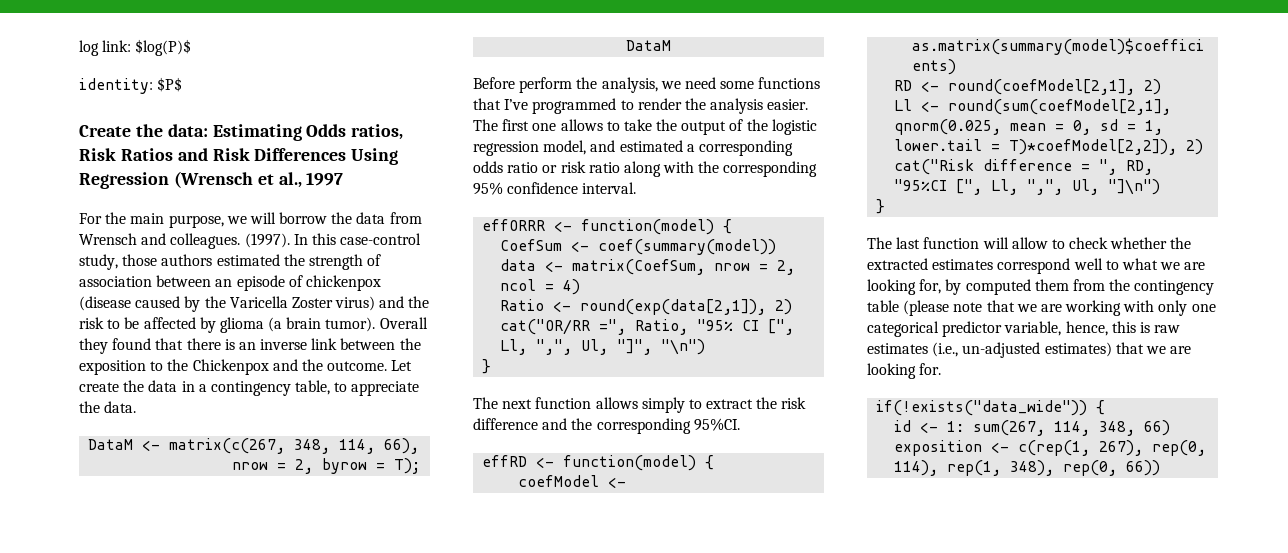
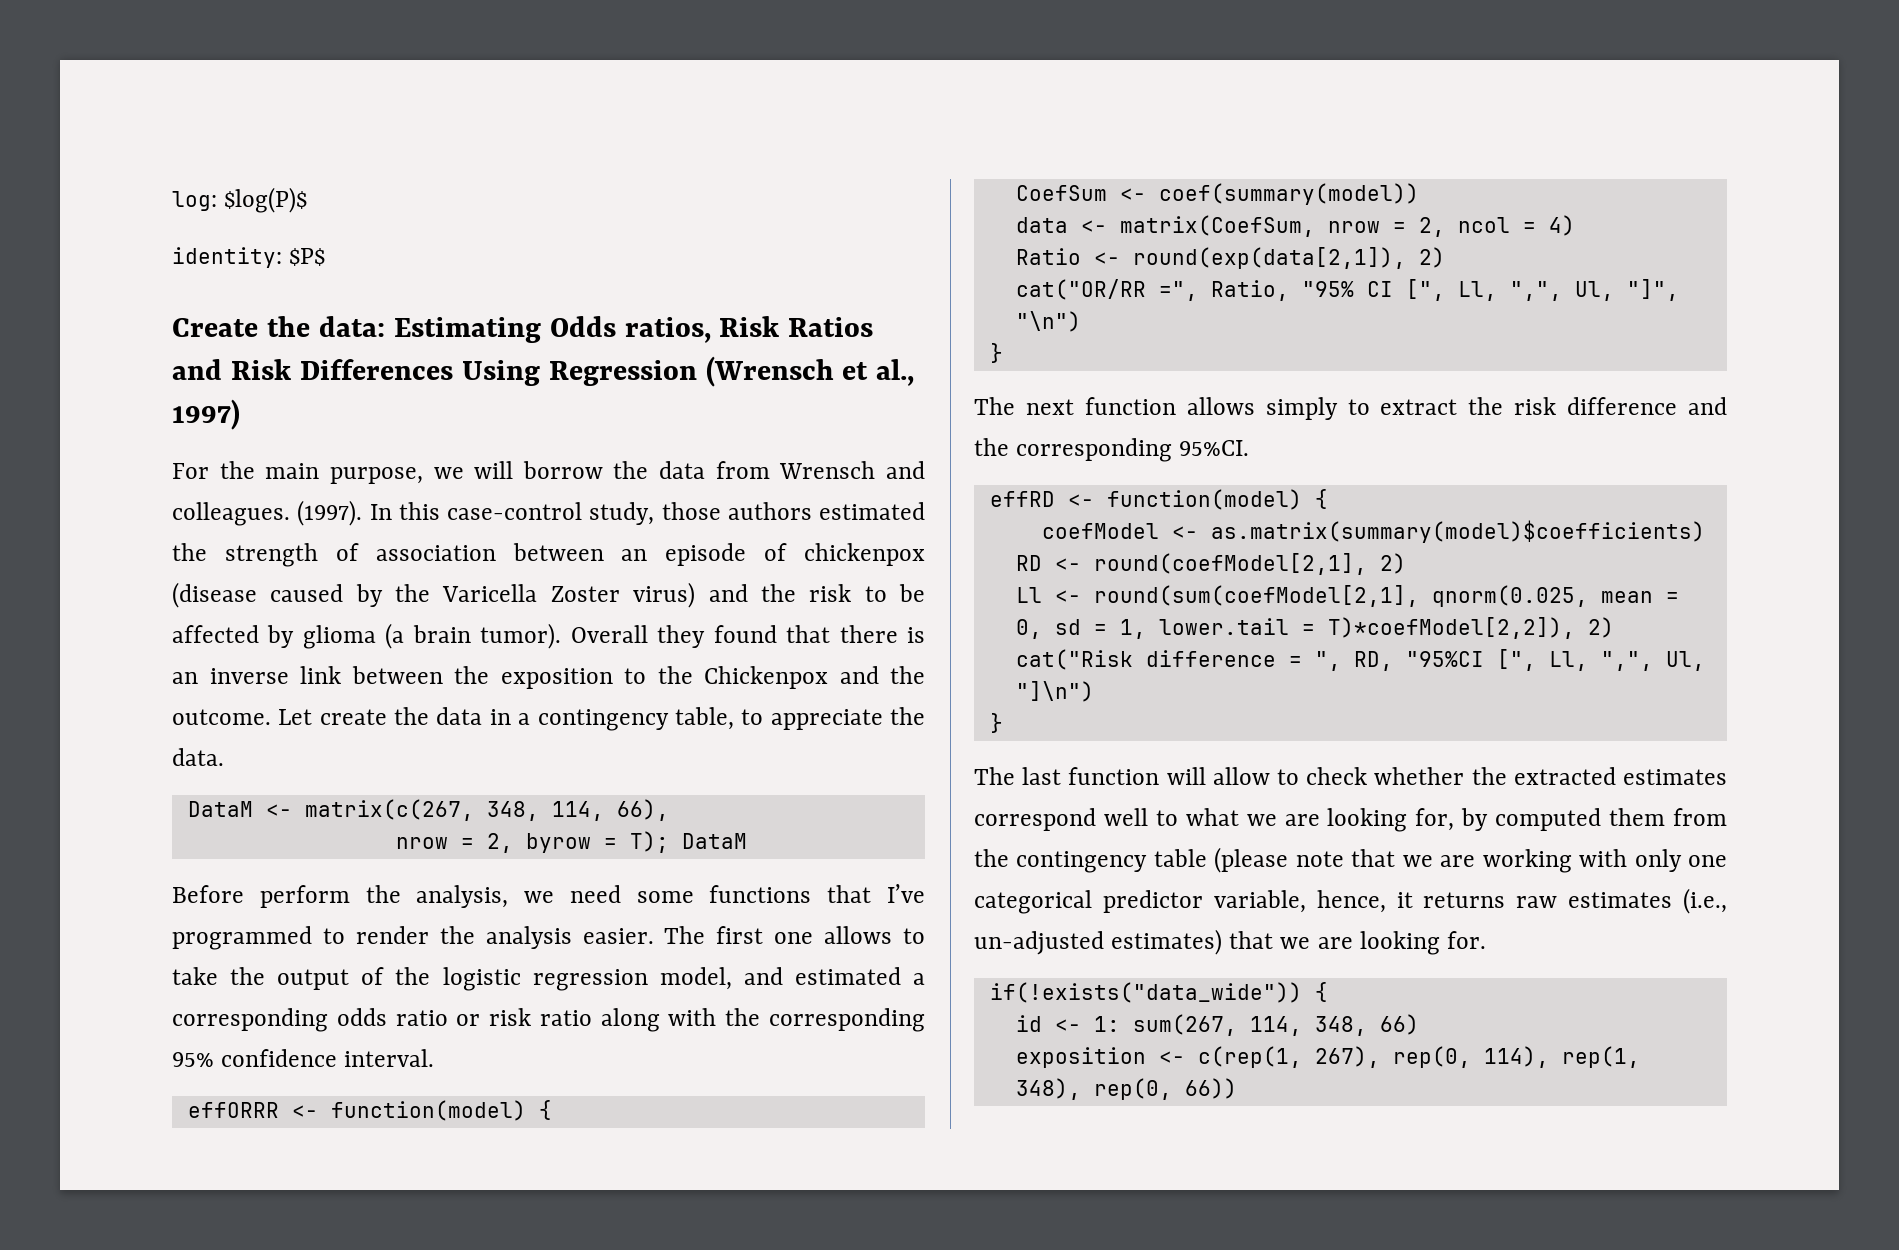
- log link: $log(P)$
+ log: $log(P)$
- Create the data: Estimating Odds ratios, Risk Ratios and Risk Differences Using Regression (Wrensch et al., 1997
+ Create the data: Estimating Odds ratios, Risk Ratios and Risk Differences Using Regression (Wrensch et al., 1997)
- The last function will allow to check whether the extracted estimates correspond well to what we are looking for, by computed them from the contingency table (please note that we are working with only one categorical predictor variable, hence, this is raw estimates (i.e., un-adjusted estimates) that we are looking for.
+ The last function will allow to check whether the extracted estimates correspond well to what we are looking for, by computed them from the contingency table (please note that we are working with only one categorical predictor variable, hence, it returns raw estimates (i.e., un-adjusted estimates) that we are looking for.

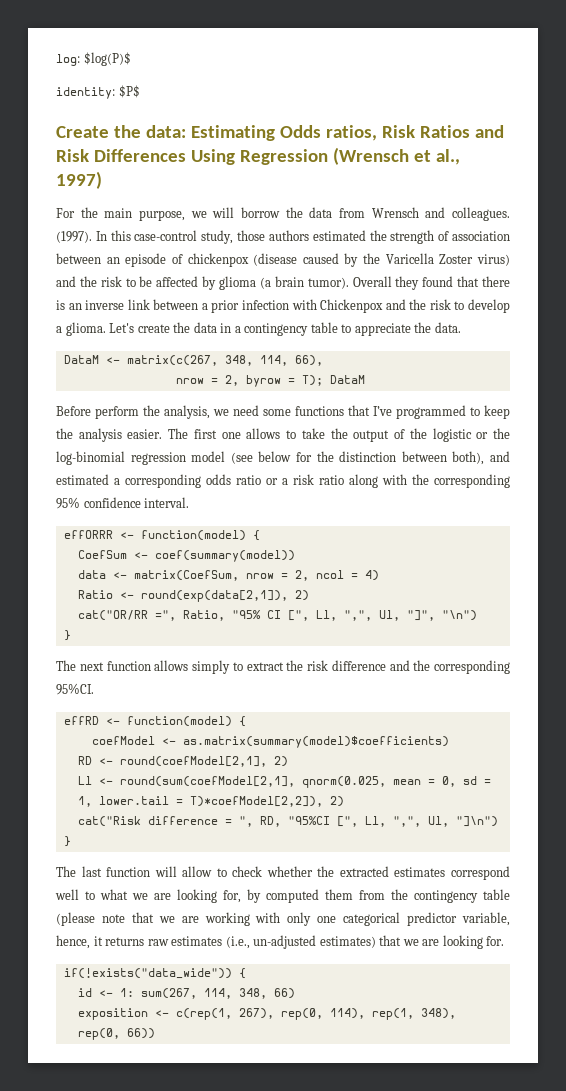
- Overall they found that there is an inverse link between the exposition to the Chickenpox and the outcome. Let create the data in a contingency table, to appreciate the data.
+ Overall they found that there is an inverse link between a prior infection with Chickenpox and the risk to develop a glioma. Let's create the data in a contingency table to appreciate the data.
- Before perform the analysis, we need some functions that I’ve programmed to render the analysis easier.
+ Before perform the analysis, we need some functions that I’ve programmed to keep the analysis easier.
- The first one allows to take the output of the logistic regression model, and estimated a corresponding odds ratio or risk ratio along with the corresponding 95% confidence interval.
+ The first one allows to take the output of the logistic or the log-binomial regression model (see below for the distinction between both), and estimated a corresponding odds ratio or a risk ratio along with the corresponding 95% confidence interval.

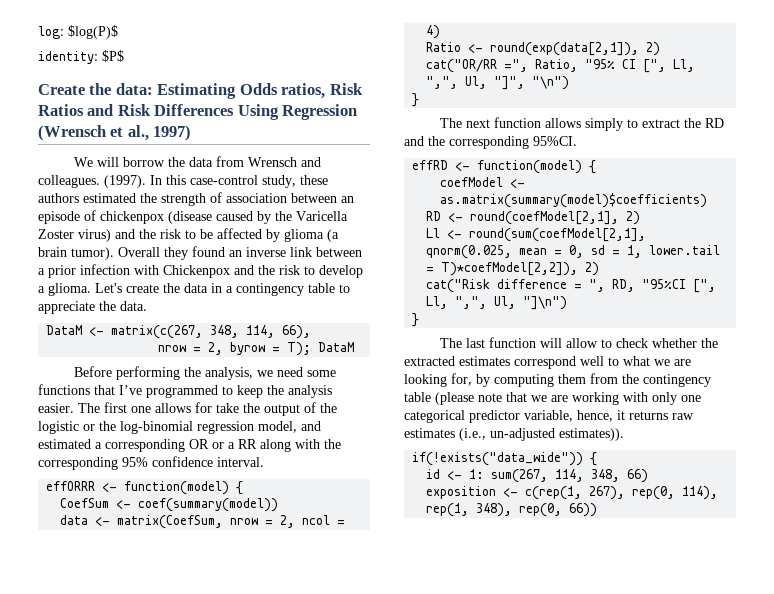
- For the main purpose, we will borrow the data from Wrensch and colleagues.
+ We will borrow the data from Wrensch and colleagues.
- In this case-control study, those authors estimated the strength of association between an episode of chickenpox (disease caused by the Varicella Zoster virus) and the risk to be affected by glioma (a brain tumor).
+ In this case-control study, these authors estimated the strength of association between an episode of chickenpox (disease caused by the Varicella Zoster virus) and the risk to be affected by glioma (a brain tumor).
- Overall they found that there is an inverse link between a prior infection with Chickenpox and the risk to develop a glioma.
+ Overall they found an inverse link between a prior infection with Chickenpox and the risk to develop a glioma.
- Before perform the analysis, we need some functions that I’ve programmed to keep the analysis easier.
+ Before performing the analysis, we need some functions that I’ve programmed to keep the analysis easier.
- The first one allows to take the output of the logistic or the log-binomial regression model (see below for the distinction between both), and estimated a corresponding odds ratio or a risk ratio along with the corresponding 95% confidence interval.
+ The first one allows for take the output of the logistic or the log-binomial regression model, and estimated a corresponding OR or a RR along with the corresponding 95% confidence interval.
- The next function allows simply to extract the risk difference and the corresponding 95%CI.
+ The next function allows simply to extract the RD and the corresponding 95%CI.
- The last function will allow to check whether the extracted estimates correspond well to what we are looking for, by computed them from the contingency table (please note that we are working with only one categorical predictor variable, hence, it returns raw estimates (i.e., un-adjusted estimates) that we are looking for.
+ The last function will allow to check whether the extracted estimates correspond well to what we are looking for, by computing them from the contingency table (please note that we are working with only one categorical predictor variable, hence, it returns raw estimates (i.e., un-adjusted estimates)).

